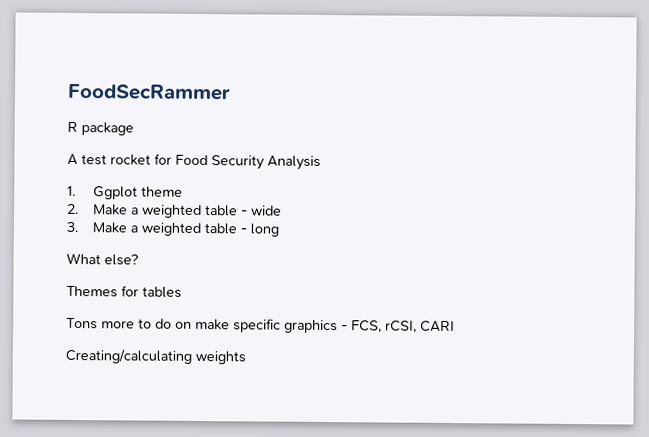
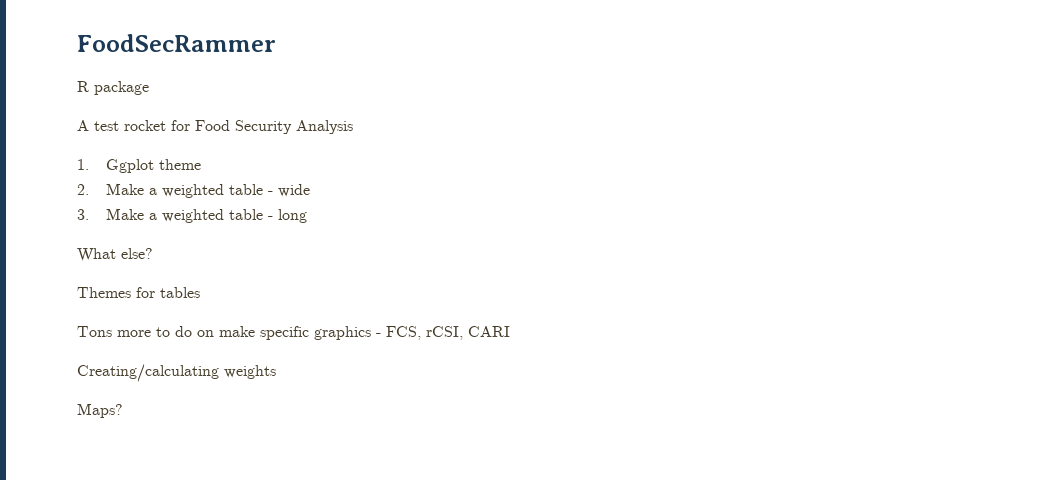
+ Maps?

